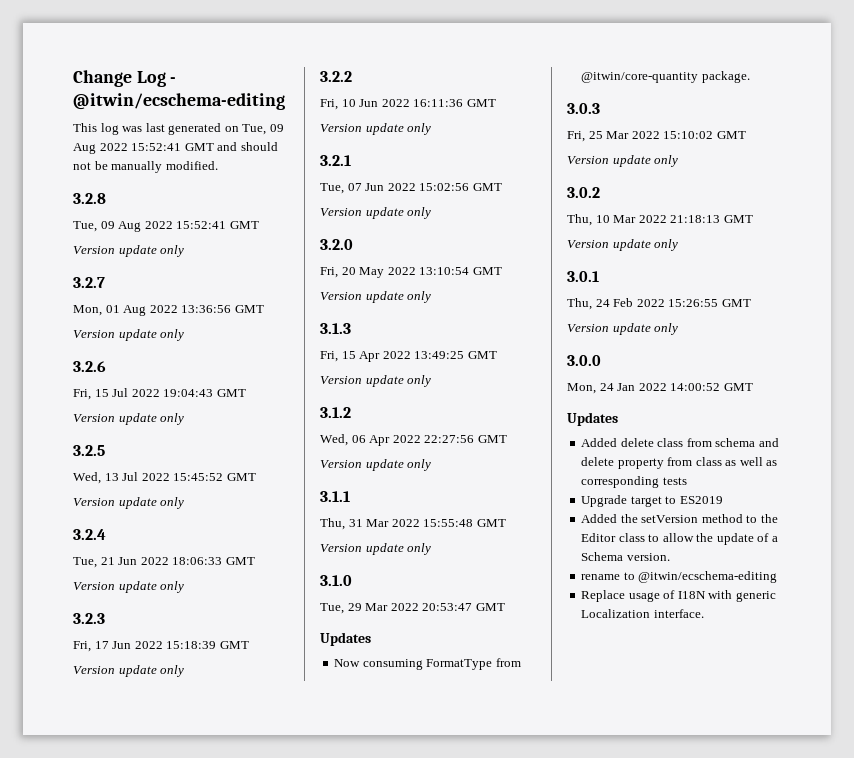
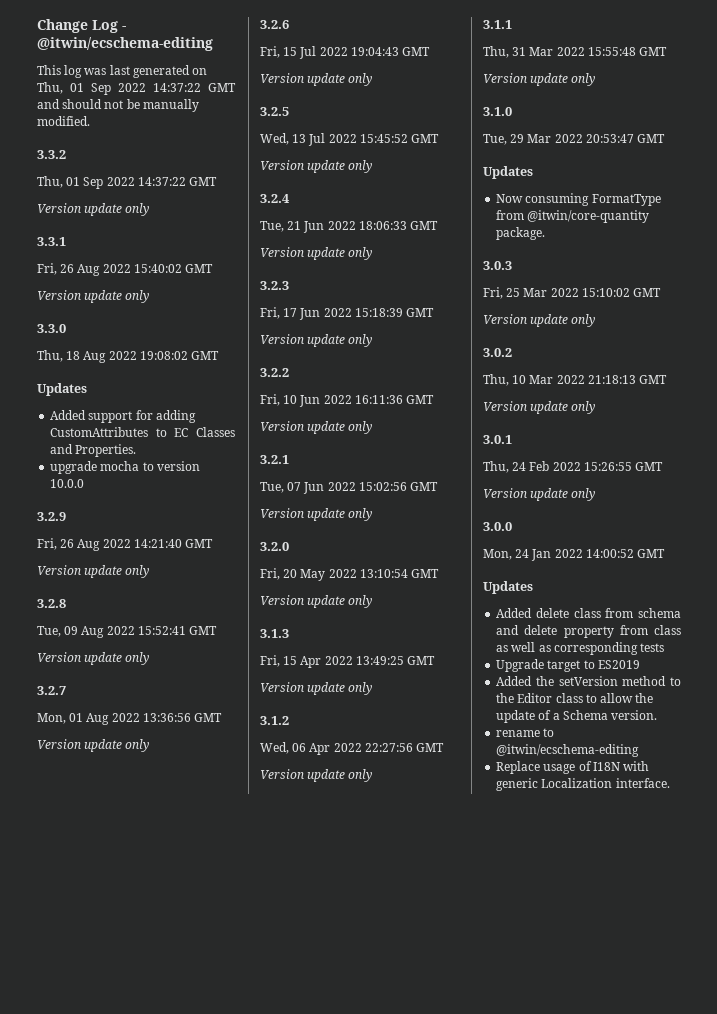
- This log was last generated on Tue, 09 Aug 2022 15:52:41 GMT and should not be manually modified.
+ This log was last generated on Thu, 01 Sep 2022 14:37:22 GMT and should not be manually modified.
+ 3.3.2
+ Thu, 01 Sep 2022 14:37:22 GMT
+ Version update only
+ 3.3.1
+ Fri, 26 Aug 2022 15:40:02 GMT
+ Version update only
+ 3.3.0
+ Thu, 18 Aug 2022 19:08:02 GMT
+ Updates
+ Added support for adding CustomAttributes to EC Classes and Properties.
+ upgrade mocha to version 10.0.0
+ 3.2.9
+ Fri, 26 Aug 2022 14:21:40 GMT
+ Version update only

